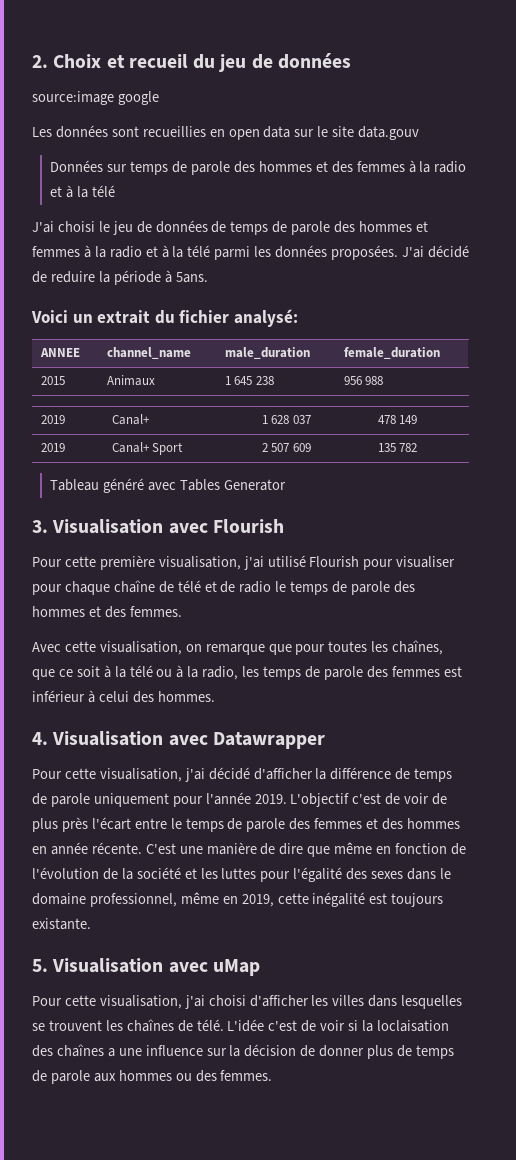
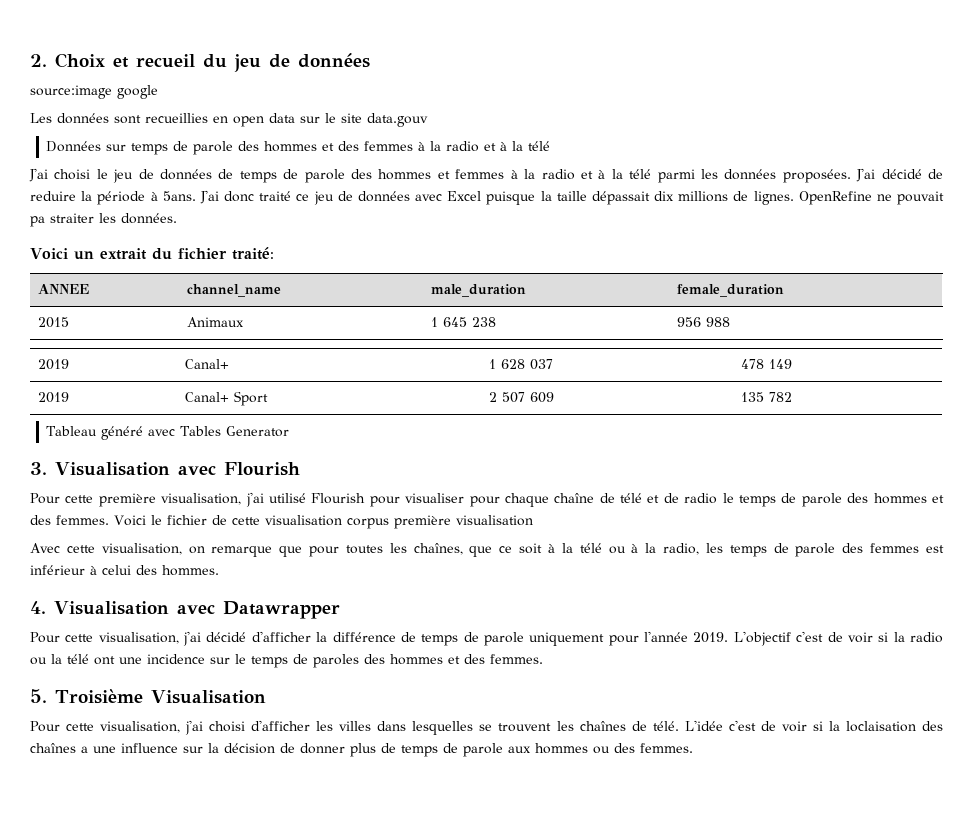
+ J'ai donc traité ce jeu de données avec Excel puisque la taille dépassait dix millions de lignes. OpenRefine ne pouvait pa straiter les données.
- Voici un extrait du fichier analysé:
+ Voici un extrait du fichier traité:
+ Voici le fichier de cette visualisation corpus première visualisation
- L'objectif c'est de voir de plus près l'écart entre le temps de parole des femmes et des hommes en année récente. C'est une manière de dire que même en fonction de l'évolution de la société et les luttes pour l'égalité des sexes dans le domaine professionnel, même en 2019, cette inégalité est toujours existante.
+ L'objectif c'est de voir si la radio ou la télé ont une incidence sur le temps de paroles des hommes et des femmes.
- 5. Visualisation avec uMap
+ 5. Troisième Visualisation

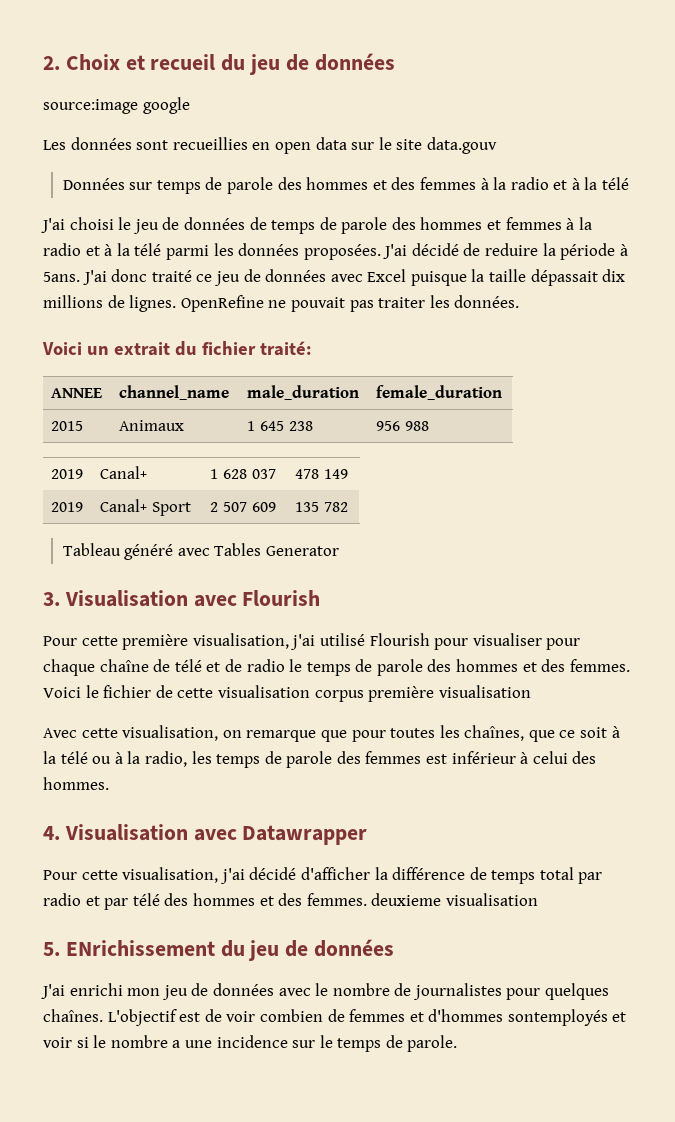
- OpenRefine ne pouvait pa straiter les données.
+ OpenRefine ne pouvait pas traiter les données.
- Pour cette visualisation, j'ai décidé d'afficher la différence de temps de parole uniquement pour l'année 2019. L'objectif c'est de voir si la radio ou la télé ont une incidence sur le temps de paroles des hommes et des femmes.
- 5. Troisième Visualisation
- Pour cette visualisation, j'ai choisi d'afficher les villes dans lesquelles se trouvent les chaînes de télé. L'idée c'est de voir si la loclaisation des chaînes a une influence sur la décision de donner plus de temps de parole aux hommes ou des femmes.
+ Pour cette visualisation, j'ai décidé d'afficher la différence de temps total par radio et par télé des hommes et des femmes. deuxieme visualisation
+ 5. ENrichissement du jeu de données
+ J'ai enrichi mon jeu de données avec le nombre de journalistes pour quelques chaînes. L'objectif est de voir combien de femmes et d'hommes sontemployés et voir si le nombre a une incidence sur le temps de parole.

